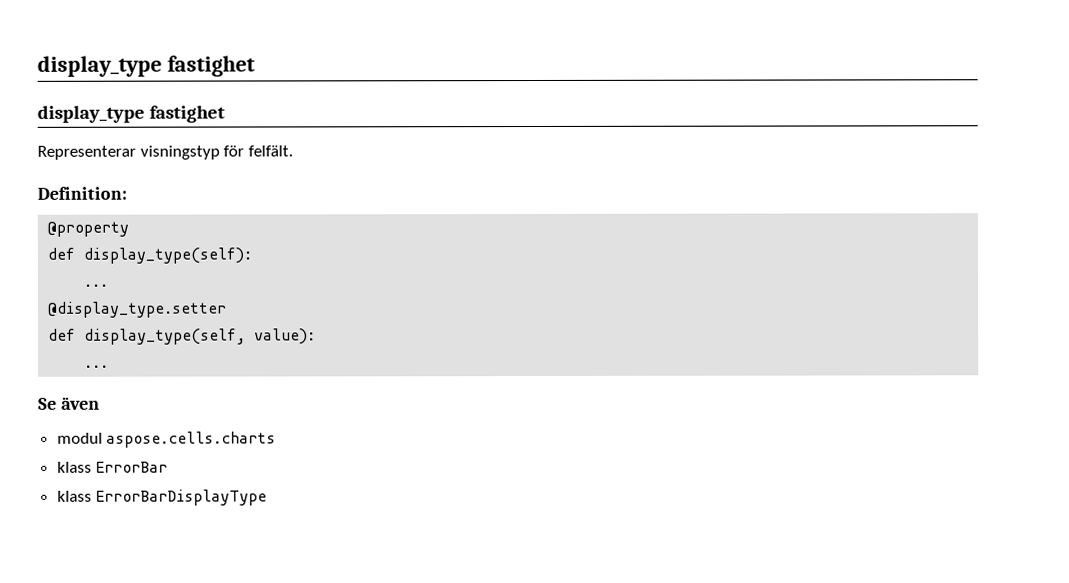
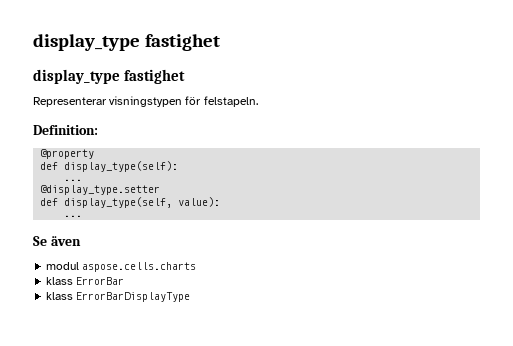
- Representerar visningstyp för felfält.
+ Representerar visningstypen för felstapeln.

